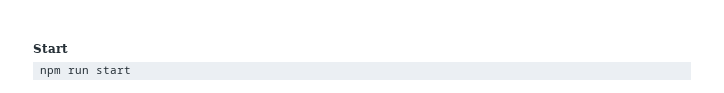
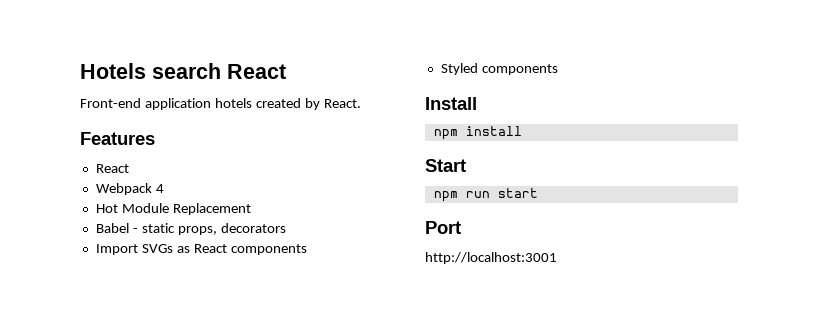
+ Hotels search React
+ Front-end application hotels created by React.
+ Features
+ React
+ Webpack 4
+ Hot Module Replacement
+ Babel - static props, decorators
+ Import SVGs as React components
+ Styled components
+ Install
+ npm install
+ Port
+ http://localhost:3001

